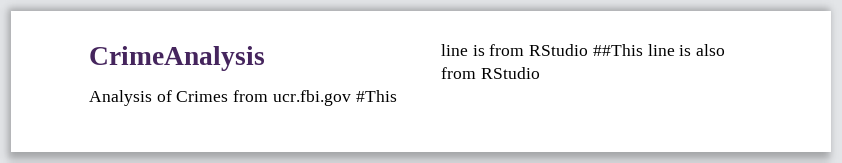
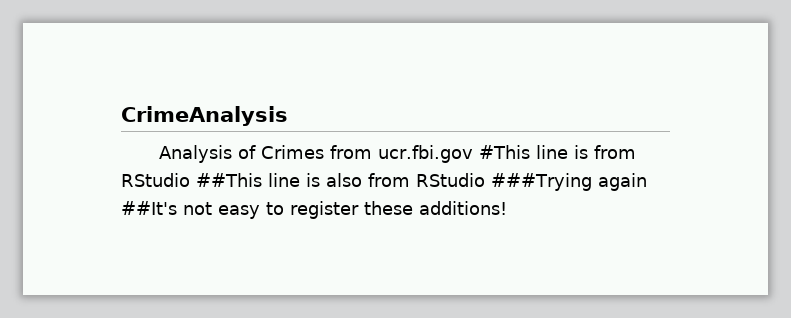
- Analysis of Crimes from ucr.fbi.gov #This line is from RStudio ##This line is also from RStudio
+ Analysis of Crimes from ucr.fbi.gov #This line is from RStudio ##This line is also from RStudio ###Trying again ##It's not easy to register these additions!

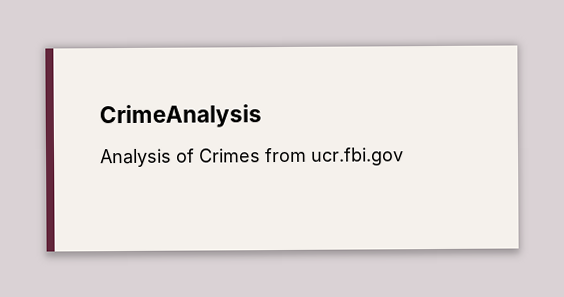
- Analysis of Crimes from ucr.fbi.gov #This line is from RStudio ##This line is also from RStudio ###Trying again ##It's not easy to register these additions!
+ Analysis of Crimes from ucr.fbi.gov

